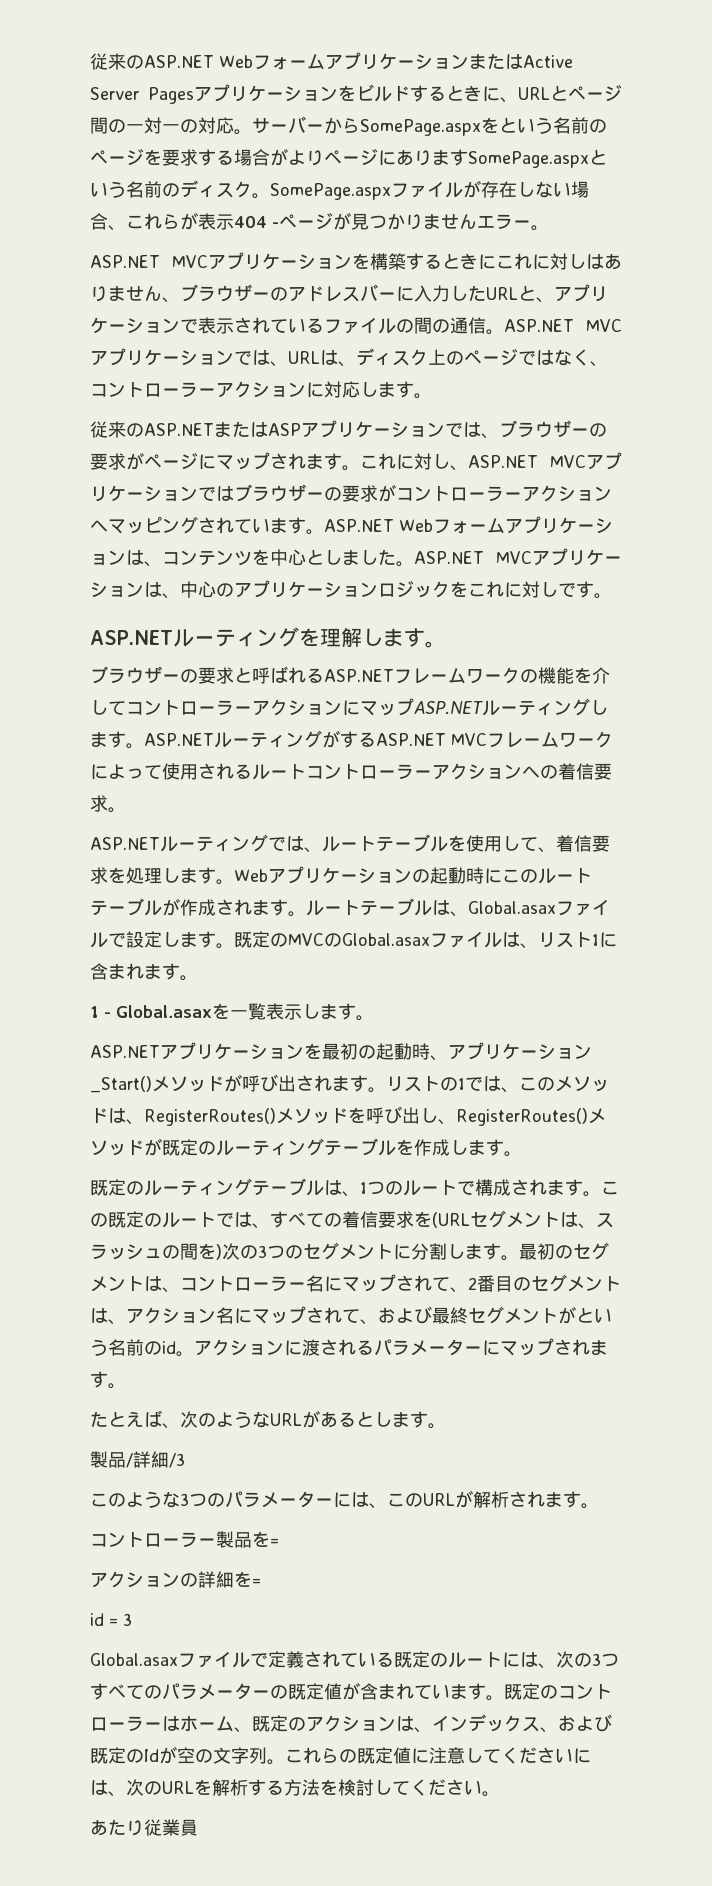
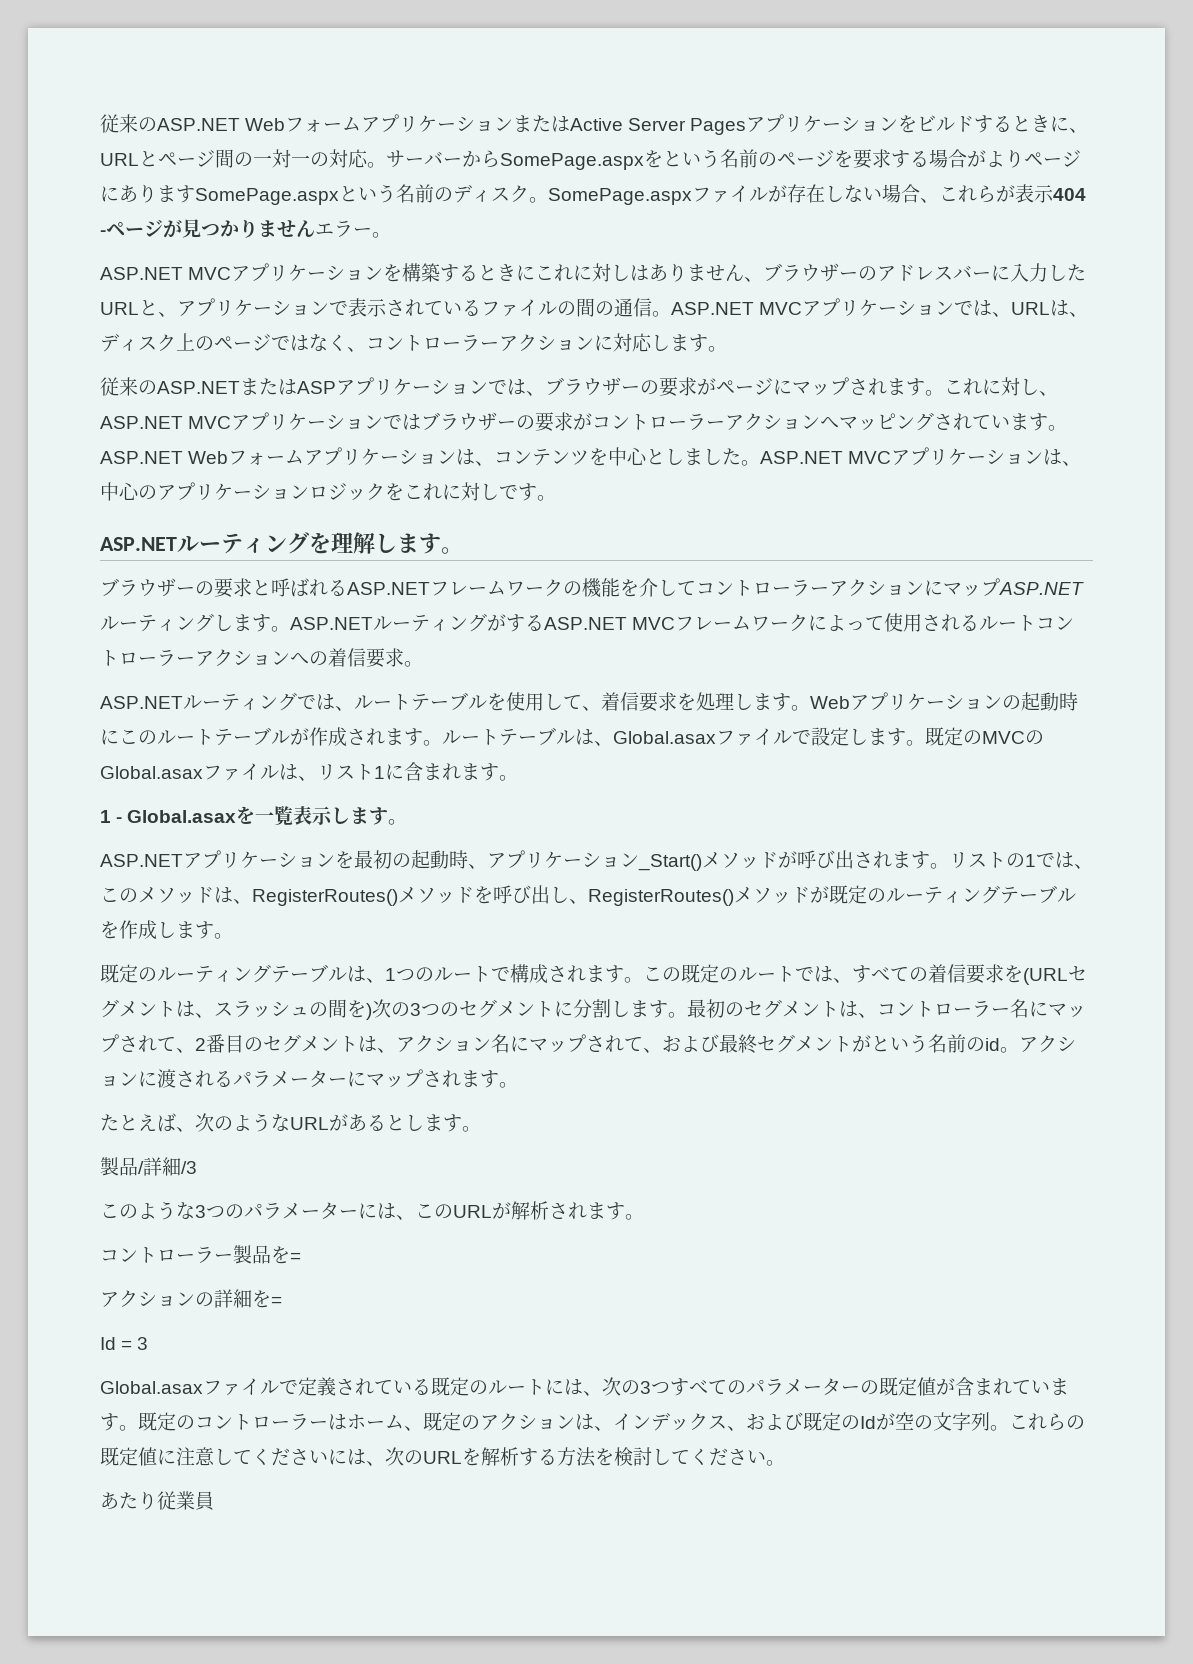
- id = 3
+ Id = 3

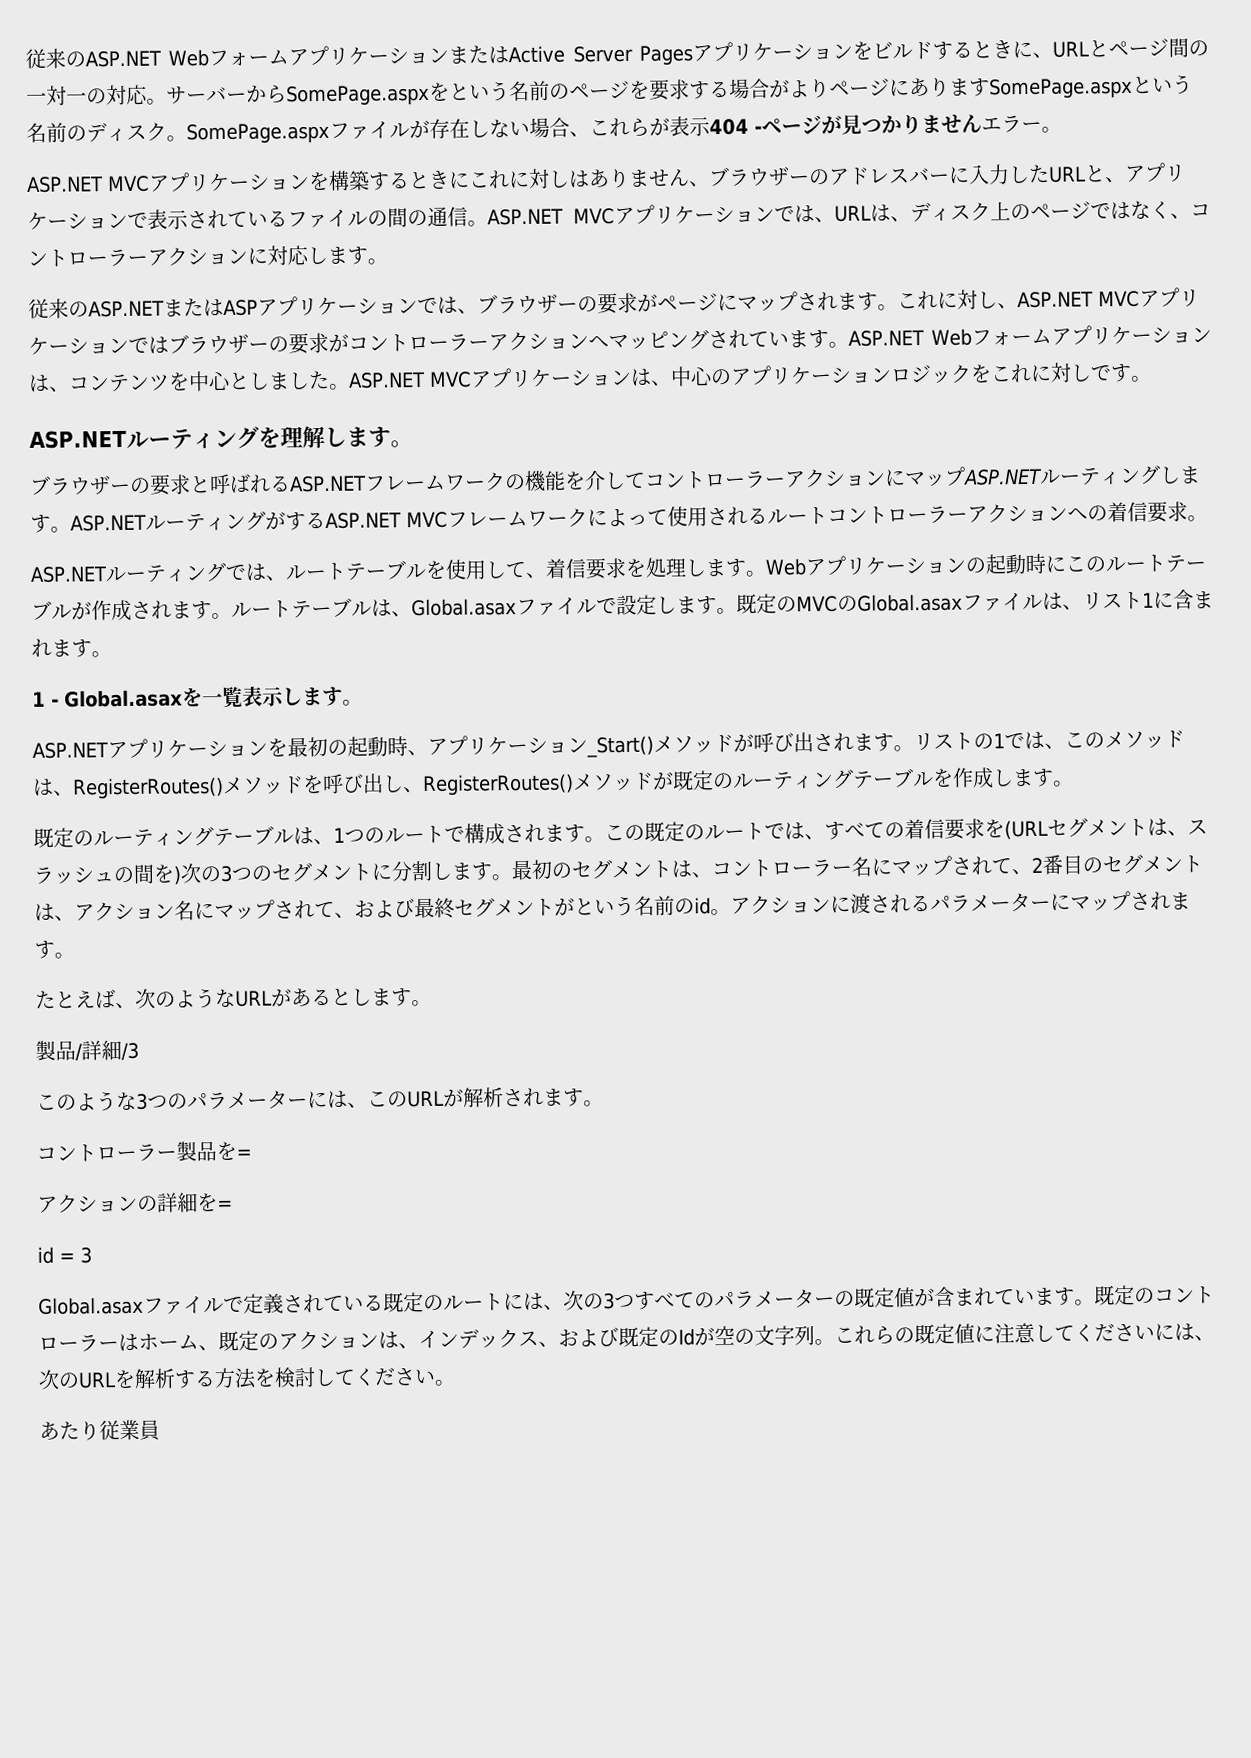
- Id = 3
+ id = 3

